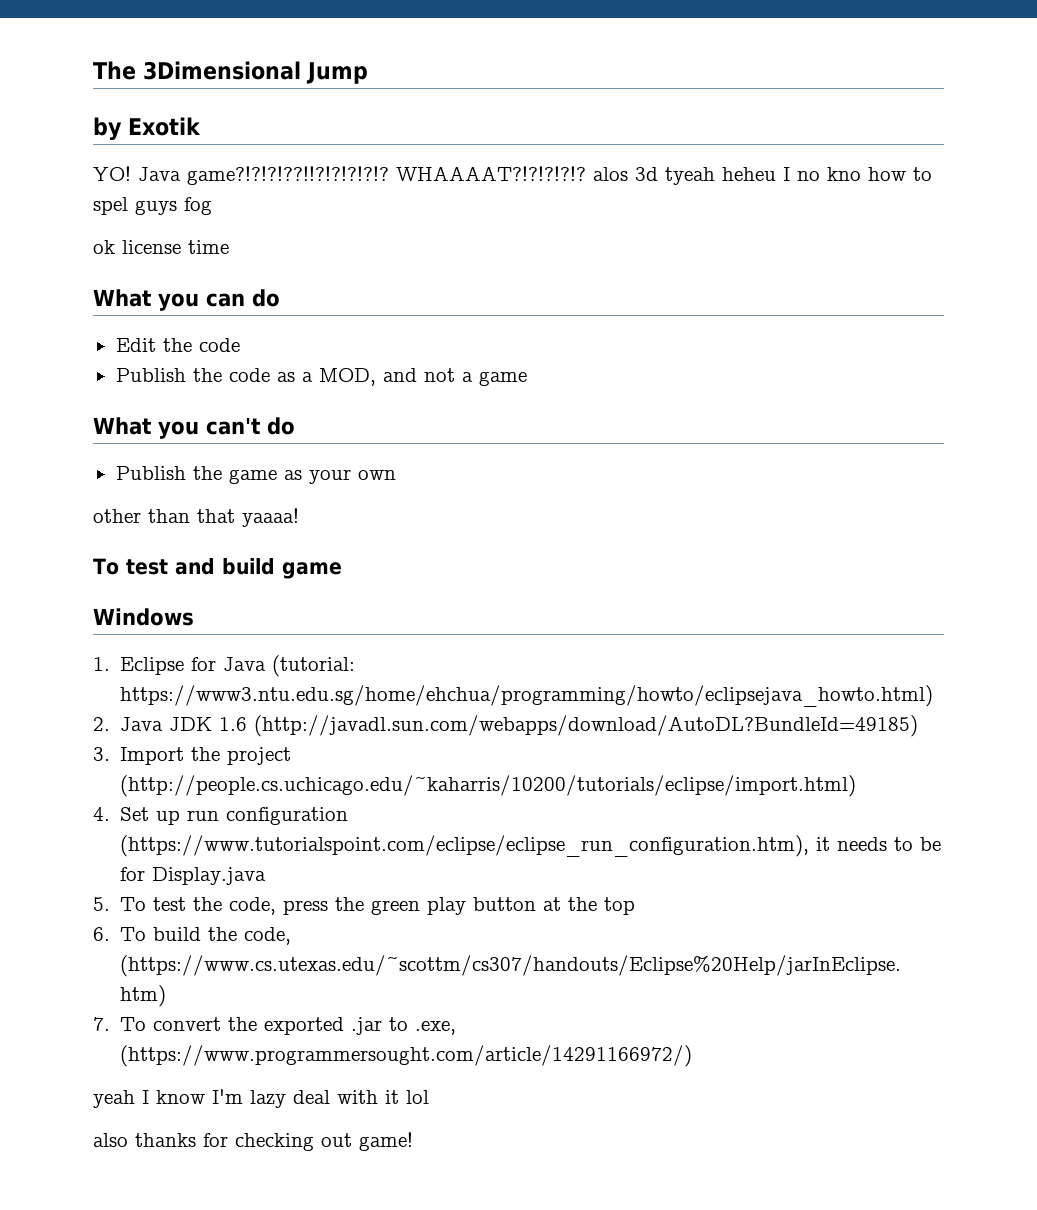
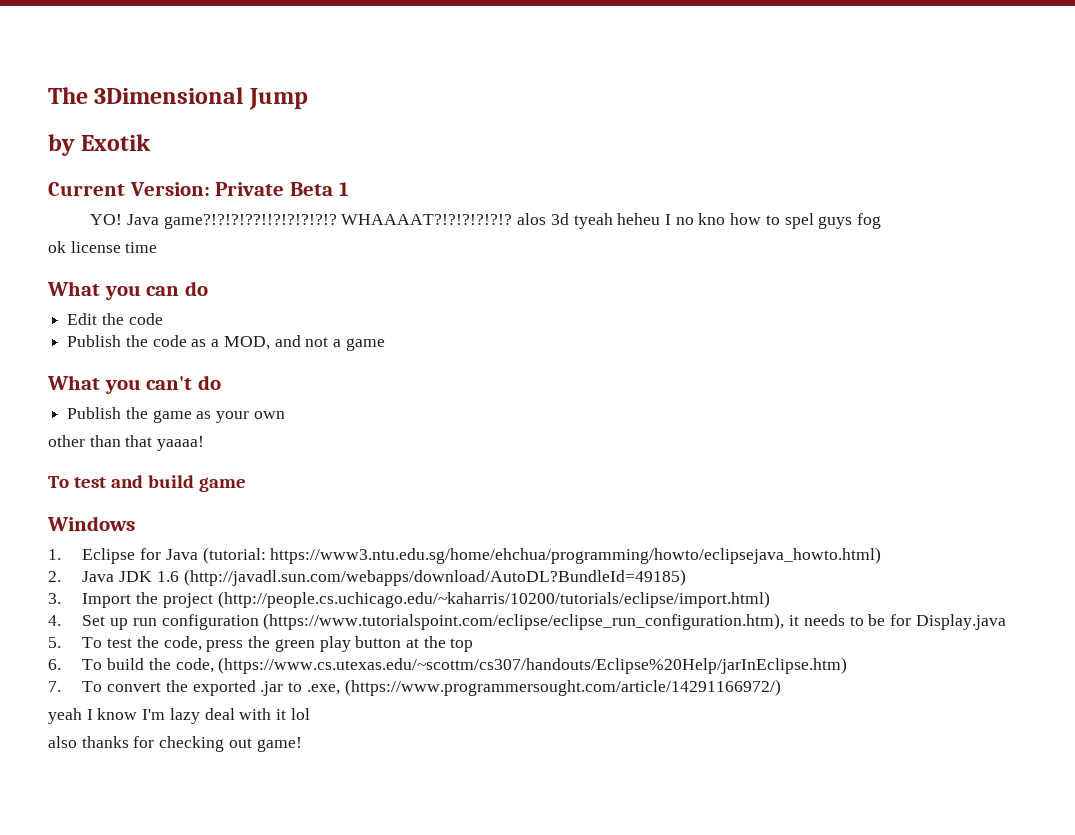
+ Current Version: Private Beta 1
- WHAAAAT?!?!?!?!? alos 3d tyeah heheu I no kno how to spel guys fog
+ WHAAAAT?!?!?!?!?!? alos 3d tyeah heheu I no kno how to spel guys fog

